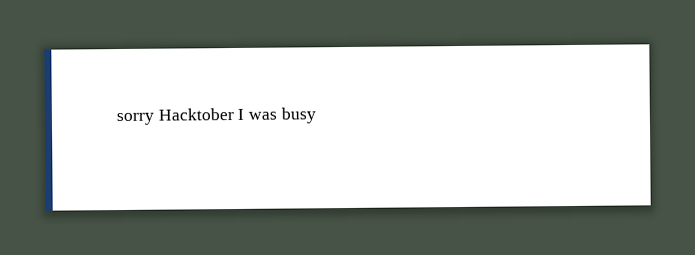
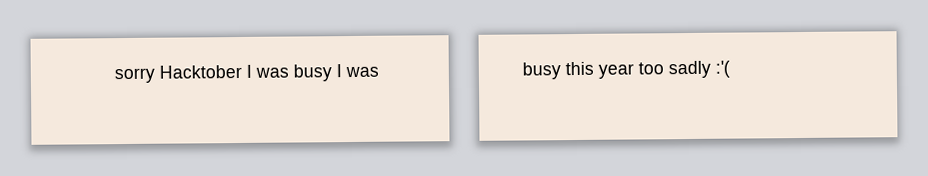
- sorry Hacktober I was busy
+ sorry Hacktober I was busy I was busy this year too sadly :'(

